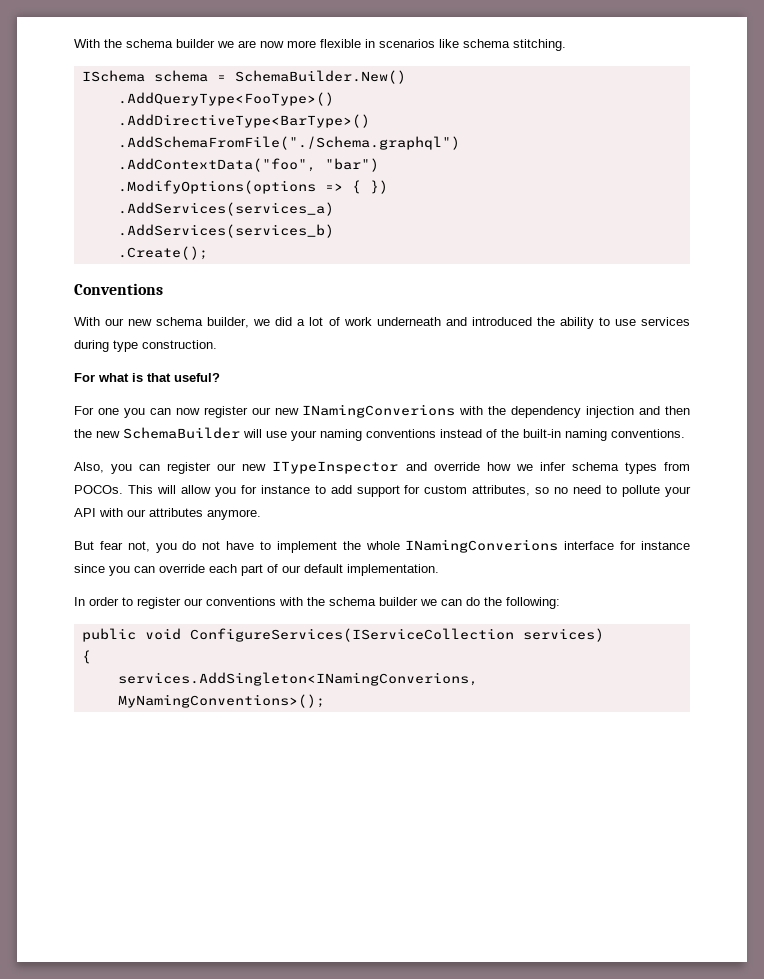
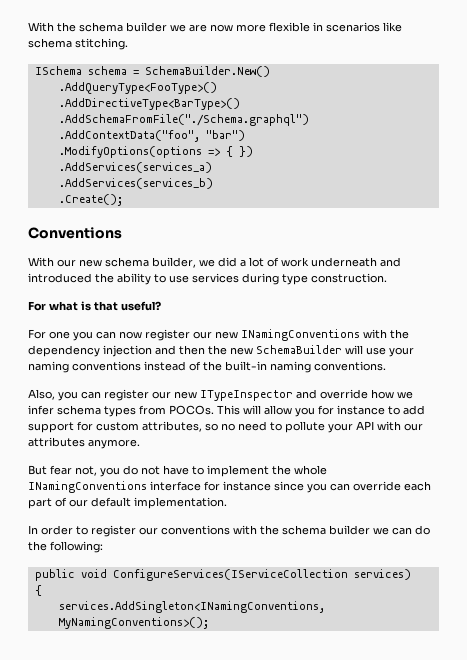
- For one you can now register our new INamingConverions with the dependency injection and then the new SchemaBuilder will use your naming conventions instead of the built-in naming conventions.
+ For one you can now register our new INamingConventions with the dependency injection and then the new SchemaBuilder will use your naming conventions instead of the built-in naming conventions.
- But fear not, you do not have to implement the whole INamingConverions interface for instance since you can override each part of our default implementation.
+ But fear not, you do not have to implement the whole INamingConventions interface for instance since you can override each part of our default implementation.
- services.AddSingleton<INamingConverions, MyNamingConventions>();
+ services.AddSingleton<INamingConventions, MyNamingConventions>();

